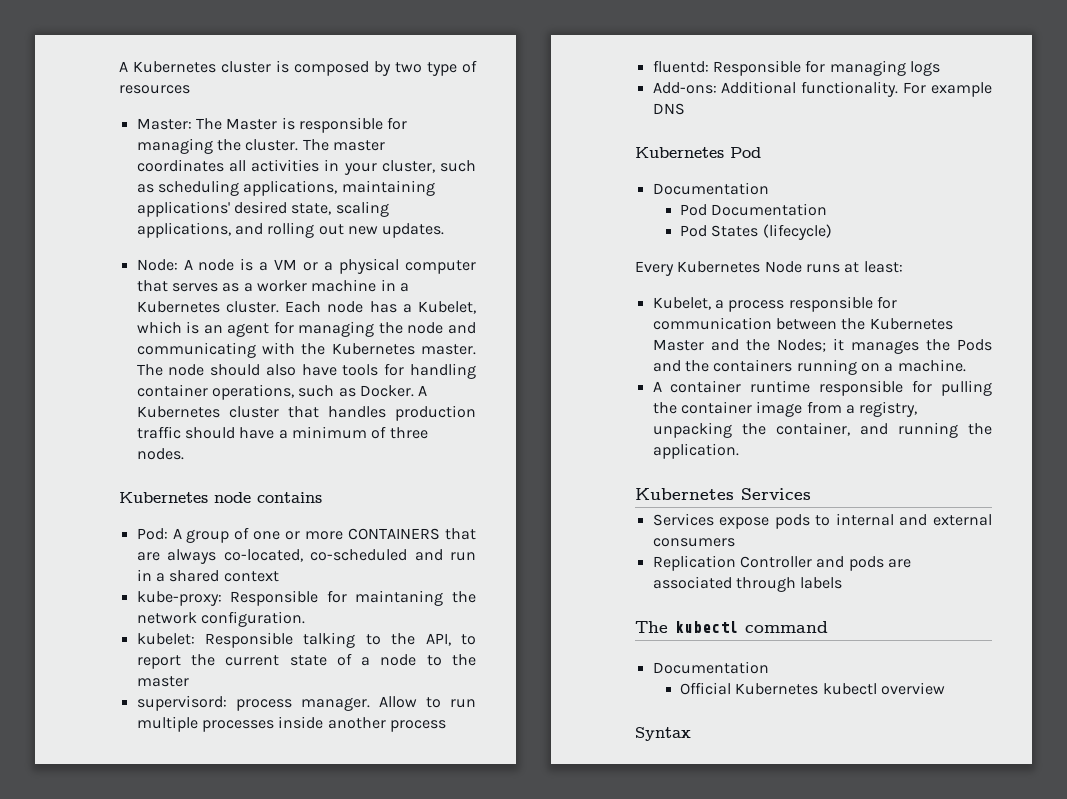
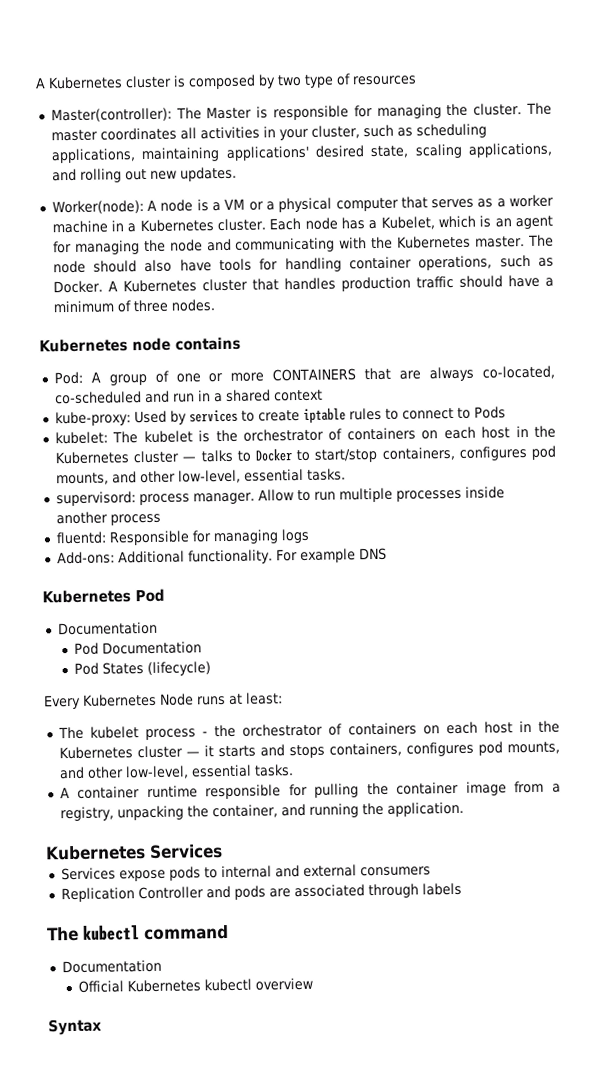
- Master: The Master is responsible for managing the cluster.
+ Master(controller): The Master is responsible for managing the cluster.
- Node: A node is a VM or a physical computer that serves as a worker machine in a Kubernetes cluster.
+ Worker(node): A node is a VM or a physical computer that serves as a worker machine in a Kubernetes cluster.
- kube-proxy: Responsible for maintaning the network configuration.
- kubelet: Responsible talking to the API, to report the current state of a node to the master
+ kube-proxy: Used by services to create iptable rules to connect to Pods
+ kubelet: The kubelet is the orchestrator of containers on each host in the Kubernetes cluster — talks to Docker to start/stop containers, configures pod mounts, and other low-level, essential tasks.
- Kubelet, a process responsible for communication between the Kubernetes Master and the Nodes; it manages the Pods and the containers running on a machine.
+ The kubelet process - the orchestrator of containers on each host in the Kubernetes cluster — it starts and stops containers, configures pod mounts, and other low-level, essential tasks.

